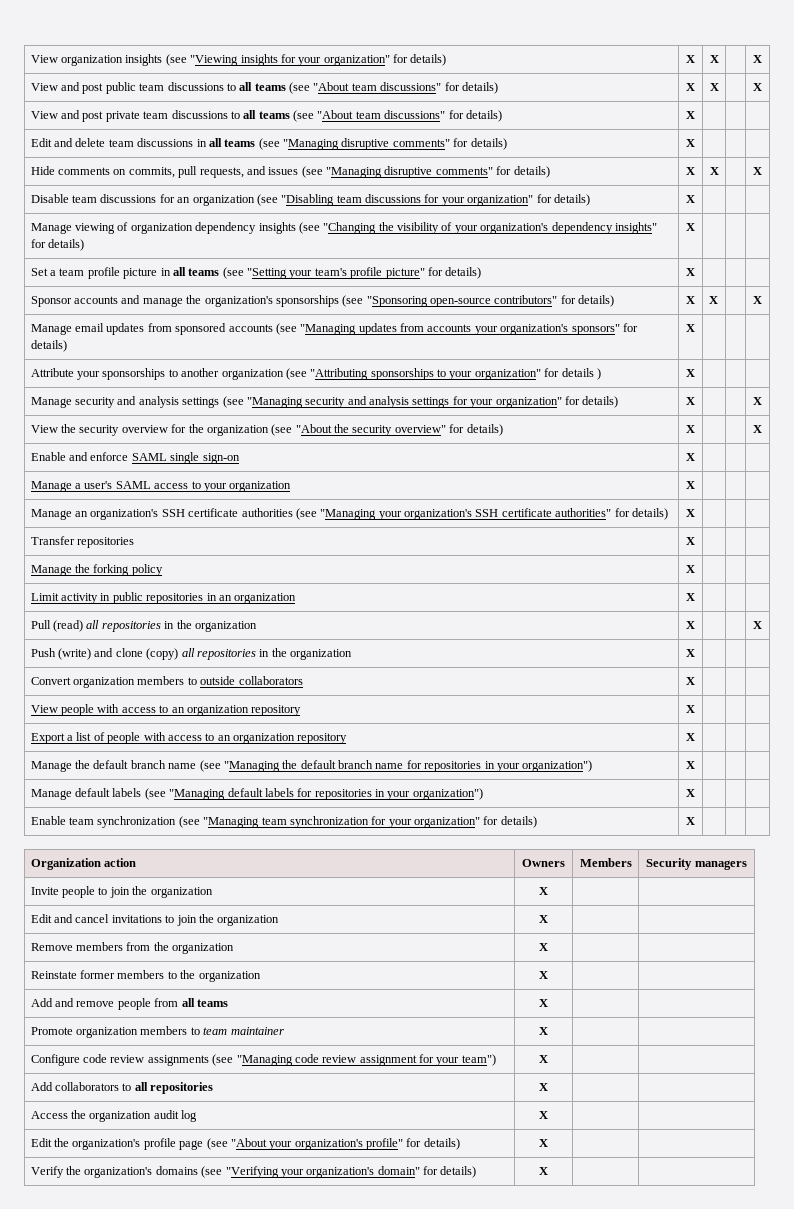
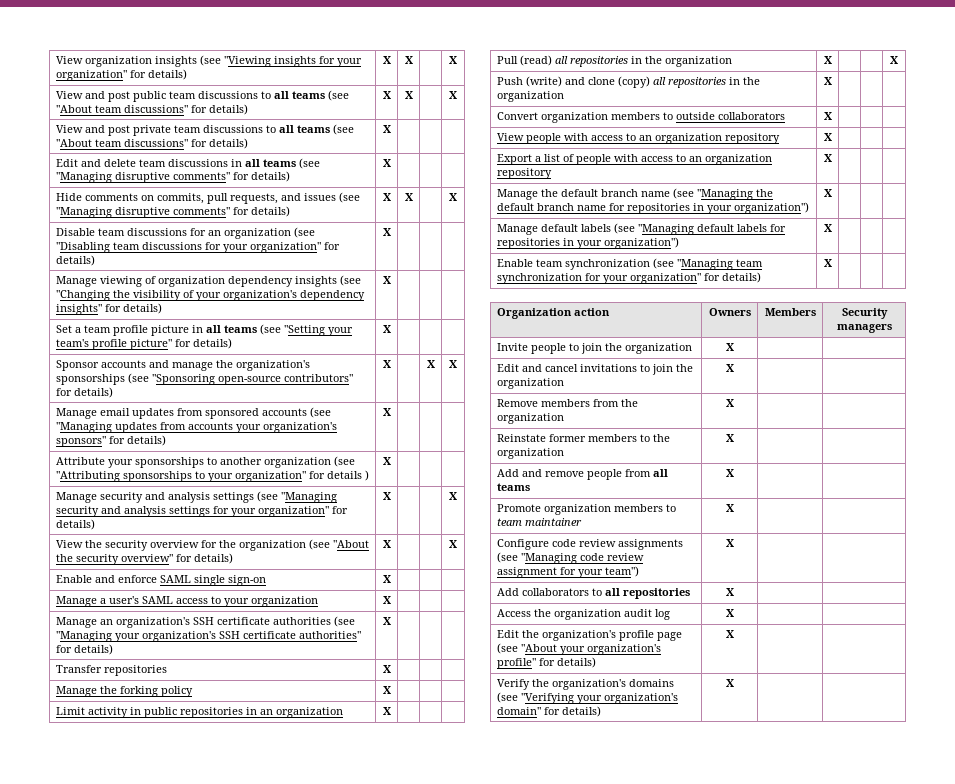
- Sponsor accounts and manage the organization's sponsorships (see "Sponsoring open-source contributors" for details) | X | X | | X
+ Sponsor accounts and manage the organization's sponsorships (see "Sponsoring open-source contributors" for details) | X | | X | X

